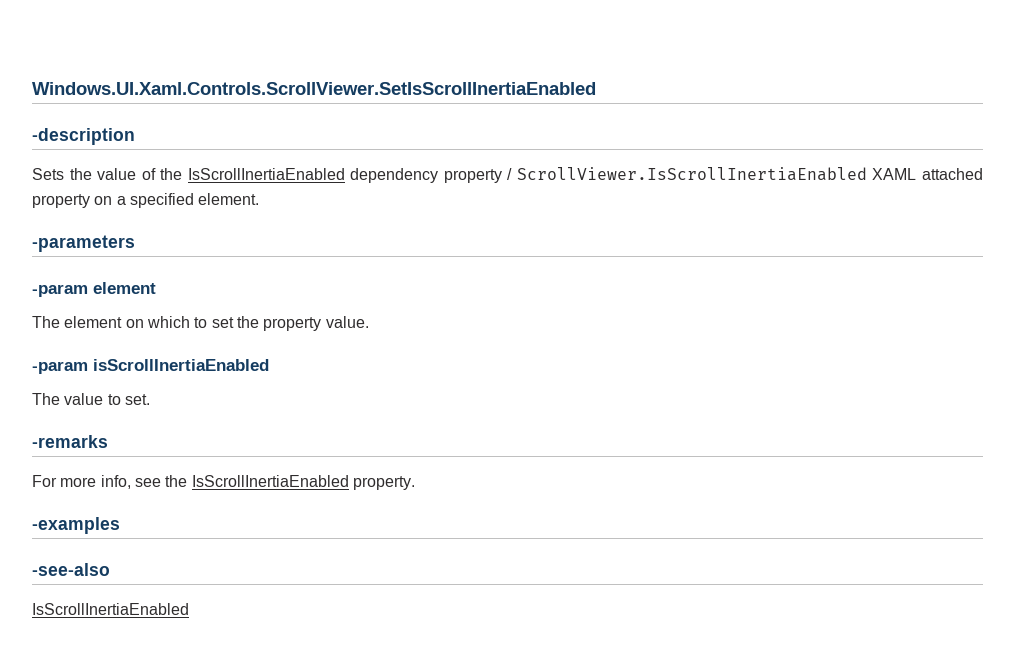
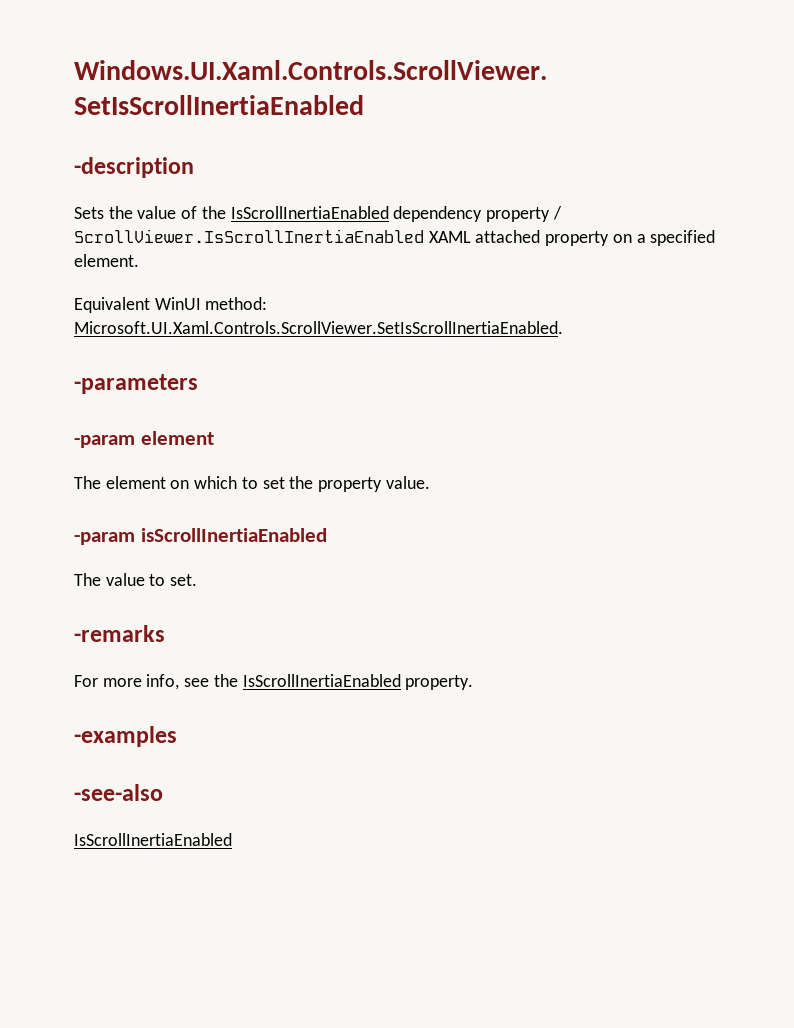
+ Equivalent WinUI method: Microsoft.UI.Xaml.Controls.ScrollViewer.SetIsScrollInertiaEnabled.

